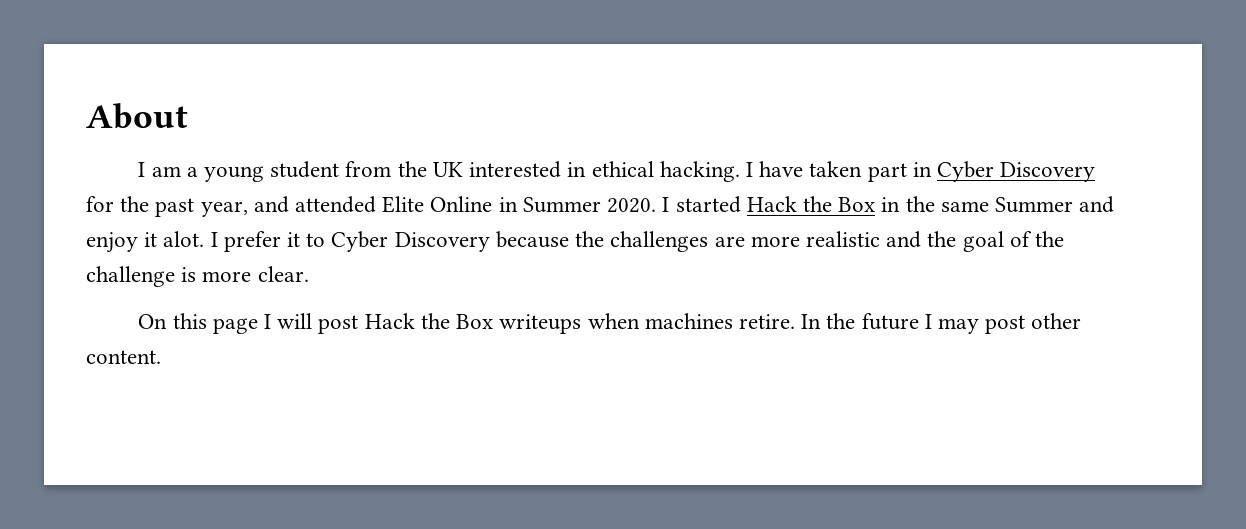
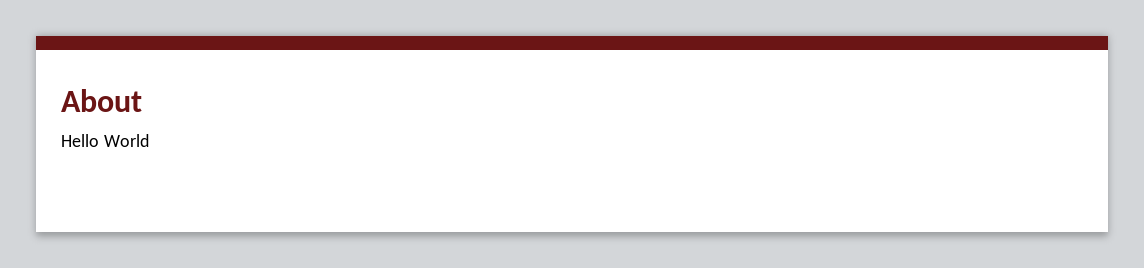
- I am a young student from the UK interested in ethical hacking. I have taken part in Cyber Discovery for the past year, and attended Elite Online in Summer 2020. I started Hack the Box in the same Summer and enjoy it alot. I prefer it to Cyber Discovery because the challenges are more realistic and the goal of the challenge is more clear.
- On this page I will post Hack the Box writeups when machines retire. In the future I may post other content.
+ Hello World

